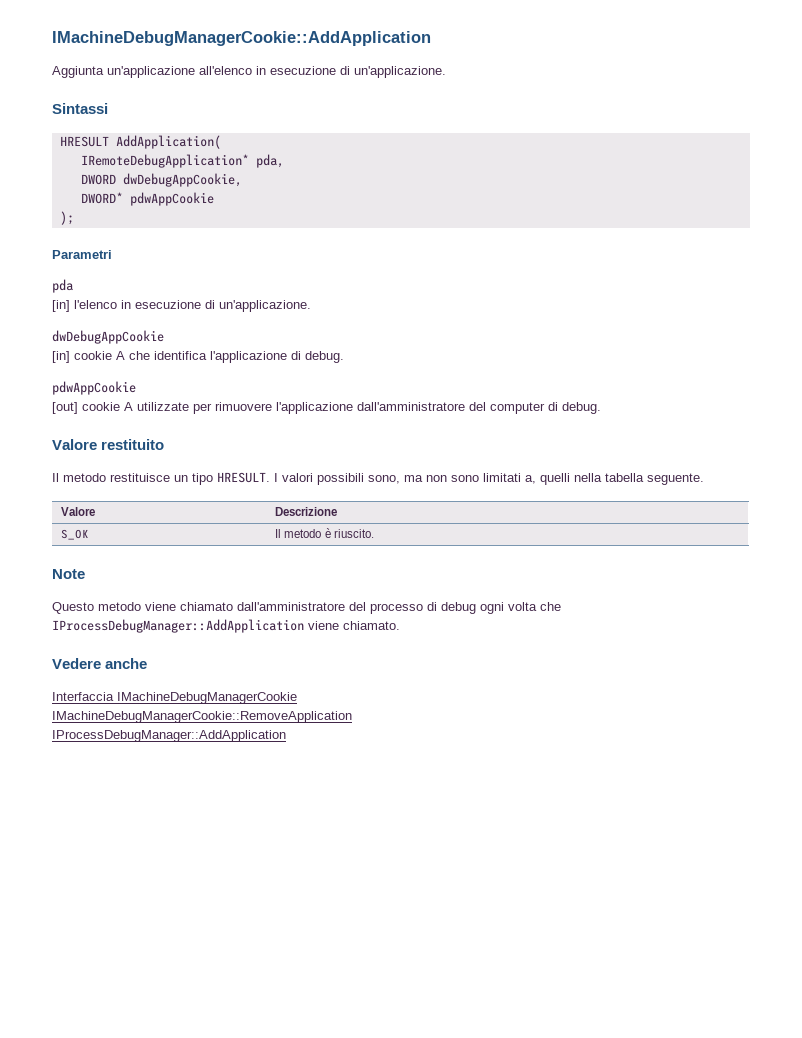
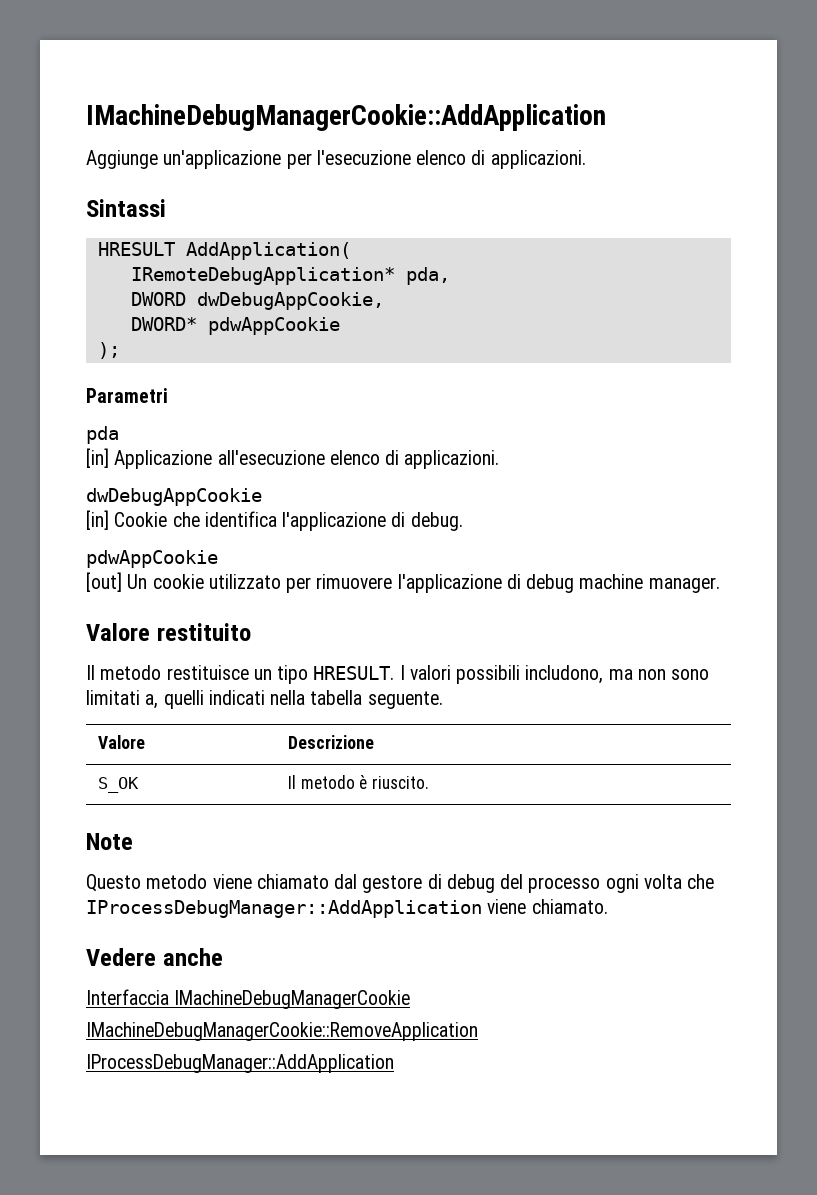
- Aggiunta un'applicazione all'elenco in esecuzione di un'applicazione.
+ Aggiunge un'applicazione per l'esecuzione elenco di applicazioni.
- [in] l'elenco in esecuzione di un'applicazione.
+ [in] Applicazione all'esecuzione elenco di applicazioni.
- [in] cookie A che identifica l'applicazione di debug.
+ [in] Cookie che identifica l'applicazione di debug.
- [out] cookie A utilizzate per rimuovere l'applicazione dall'amministratore del computer di debug.
+ [out] Un cookie utilizzato per rimuovere l'applicazione di debug machine manager.
- I valori possibili sono, ma non sono limitati a, quelli nella tabella seguente.
+ I valori possibili includono, ma non sono limitati a, quelli indicati nella tabella seguente.
- Questo metodo viene chiamato dall'amministratore del processo di debug ogni volta che IProcessDebugManager::AddApplication viene chiamato.
+ Questo metodo viene chiamato dal gestore di debug del processo ogni volta che IProcessDebugManager::AddApplication viene chiamato.

